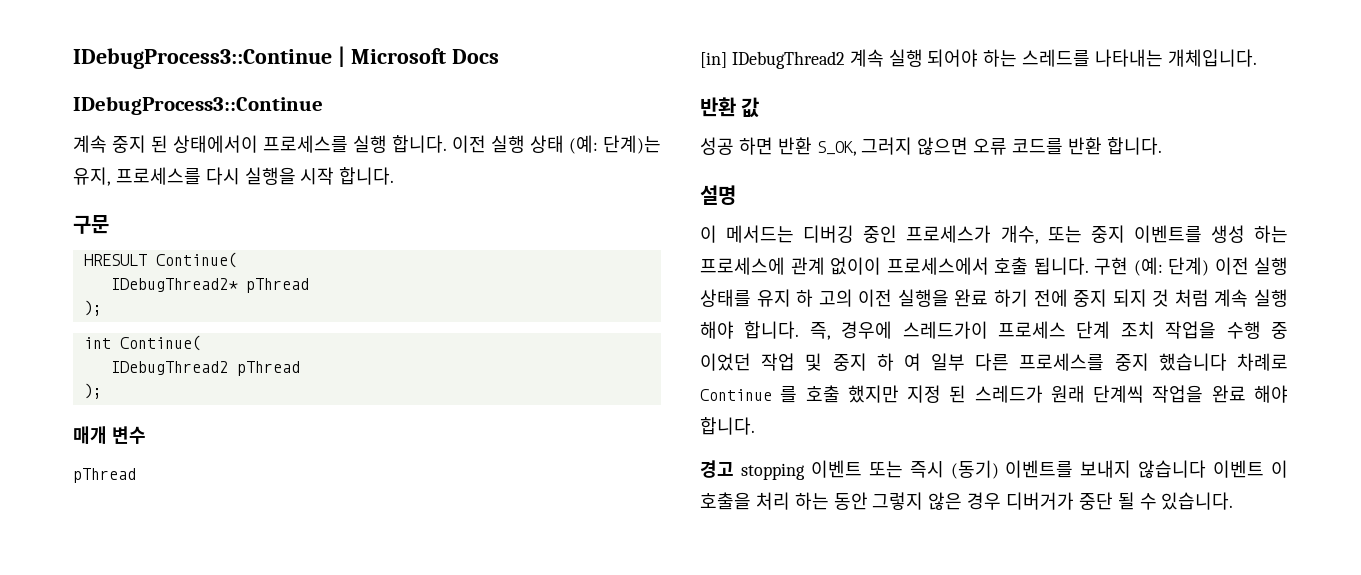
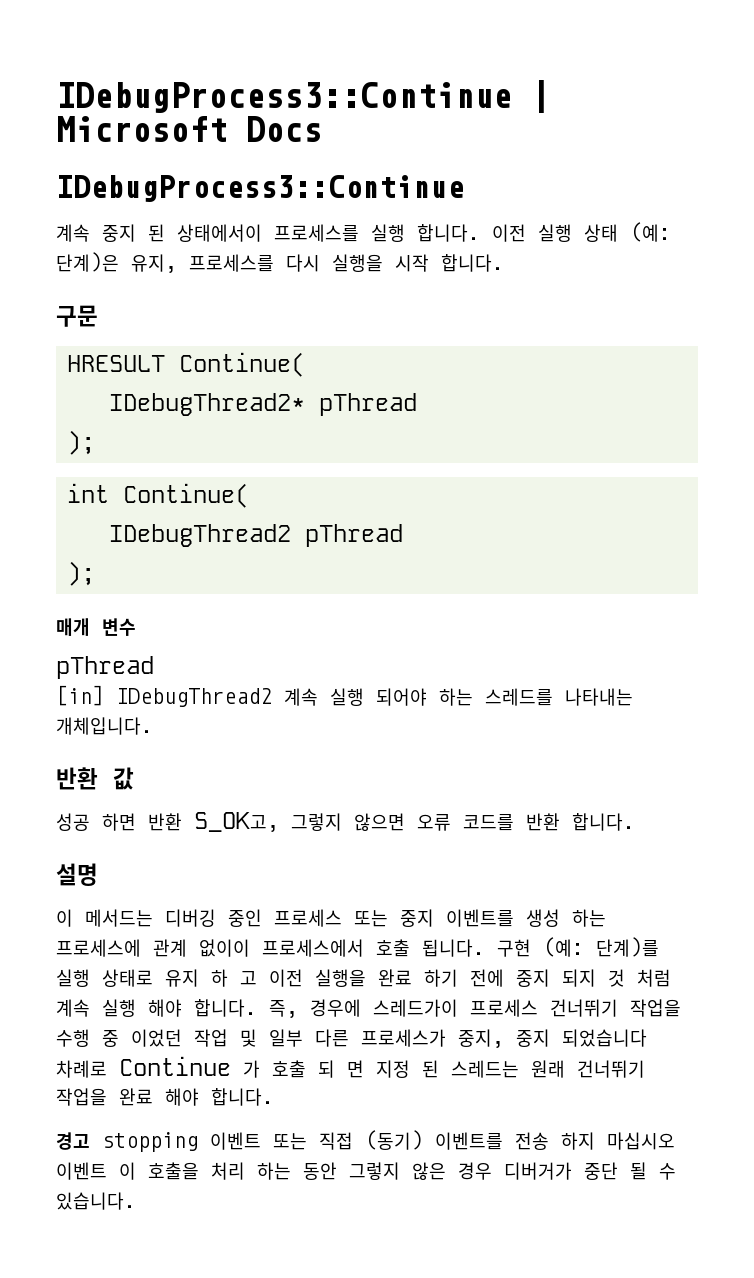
- 이전 실행 상태 (예: 단계)는 유지, 프로세스를 다시 실행을 시작 합니다.
+ 이전 실행 상태 (예: 단계)은 유지, 프로세스를 다시 실행을 시작 합니다.
- 성공 하면 반환 S_OK, 그러지 않으면 오류 코드를 반환 합니다.
+ 성공 하면 반환 S_OK고, 그렇지 않으면 오류 코드를 반환 합니다.
- 이 메서드는 디버깅 중인 프로세스가 개수, 또는 중지 이벤트를 생성 하는 프로세스에 관계 없이이 프로세스에서 호출 됩니다.
+ 이 메서드는 디버깅 중인 프로세스 또는 중지 이벤트를 생성 하는 프로세스에 관계 없이이 프로세스에서 호출 됩니다.
- 구현 (예: 단계) 이전 실행 상태를 유지 하 고의 이전 실행을 완료 하기 전에 중지 되지 것 처럼 계속 실행 해야 합니다.
+ 구현 (예: 단계)를 실행 상태로 유지 하 고 이전 실행을 완료 하기 전에 중지 되지 것 처럼 계속 실행 해야 합니다.
- 즉, 경우에 스레드가이 프로세스 단계 조치 작업을 수행 중 이었던 작업 및 중지 하 여 일부 다른 프로세스를 중지 했습니다 차례로 Continue 를 호출 했지만 지정 된 스레드가 원래 단계씩 작업을 완료 해야 합니다.
+ 즉, 경우에 스레드가이 프로세스 건너뛰기 작업을 수행 중 이었던 작업 및 일부 다른 프로세스가 중지, 중지 되었습니다 차례로 Continue 가 호출 되 면 지정 된 스레드는 원래 건너뛰기 작업을 완료 해야 합니다.
- 경고 stopping 이벤트 또는 즉시 (동기) 이벤트를 보내지 않습니다 이벤트 이 호출을 처리 하는 동안 그렇지 않은 경우 디버거가 중단 될 수 있습니다.
+ 경고 stopping 이벤트 또는 직접 (동기) 이벤트를 전송 하지 마십시오 이벤트 이 호출을 처리 하는 동안 그렇지 않은 경우 디버거가 중단 될 수 있습니다.

